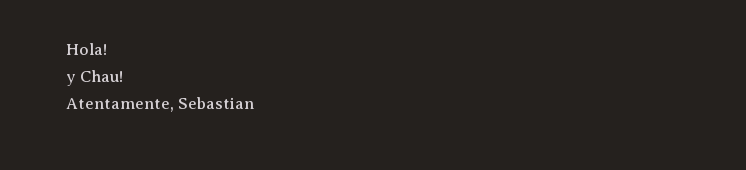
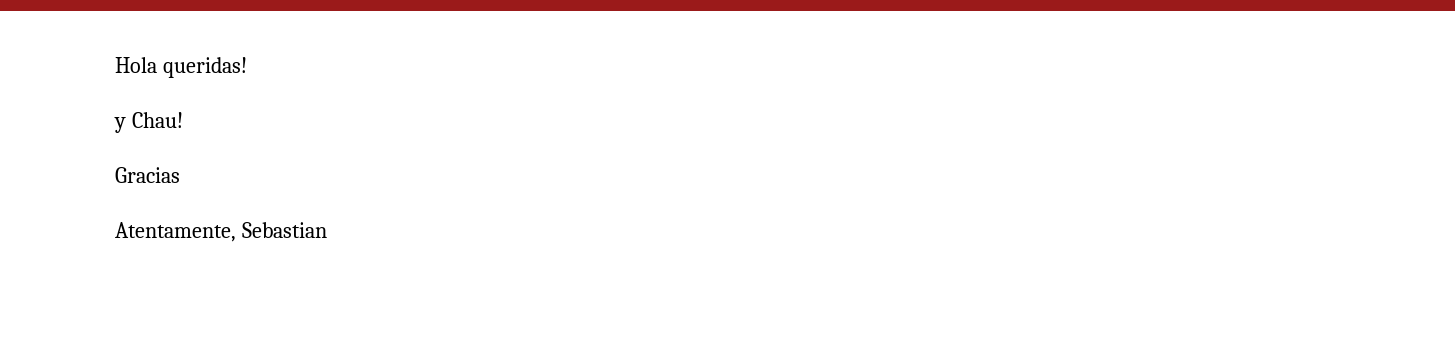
- Hola!
+ Hola queridas!
+ Gracias

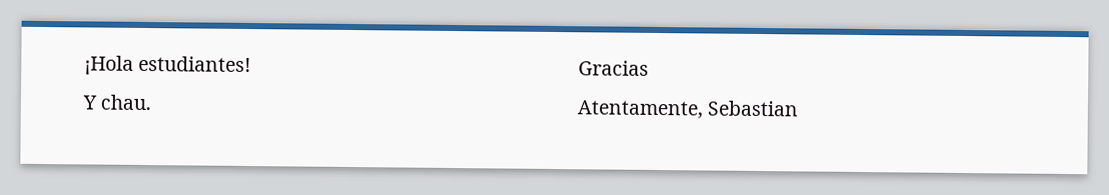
- Hola queridas!
- y Chau!
+ ¡Hola estudiantes!
+ Y chau.

